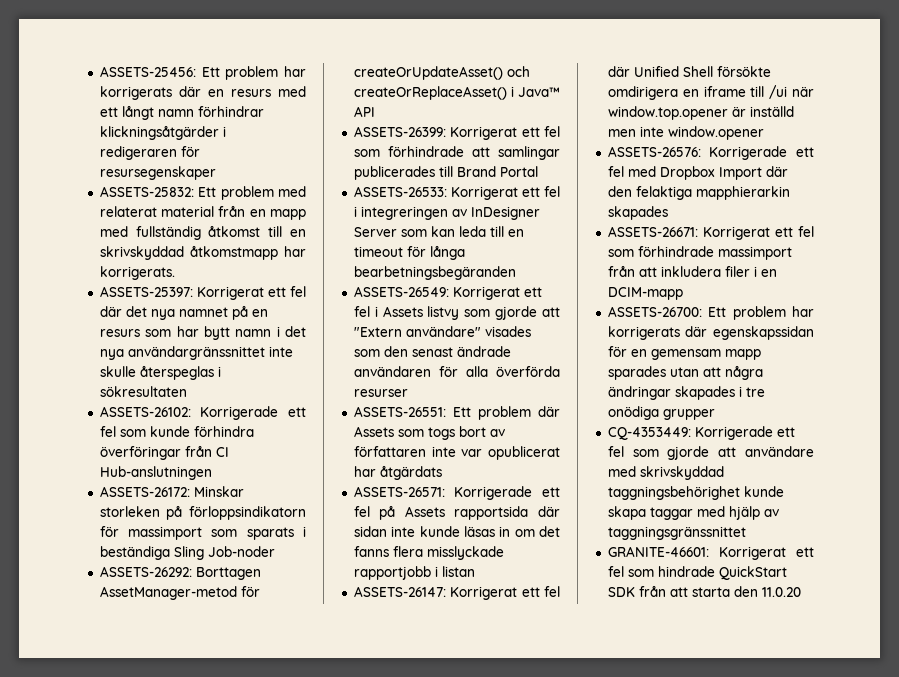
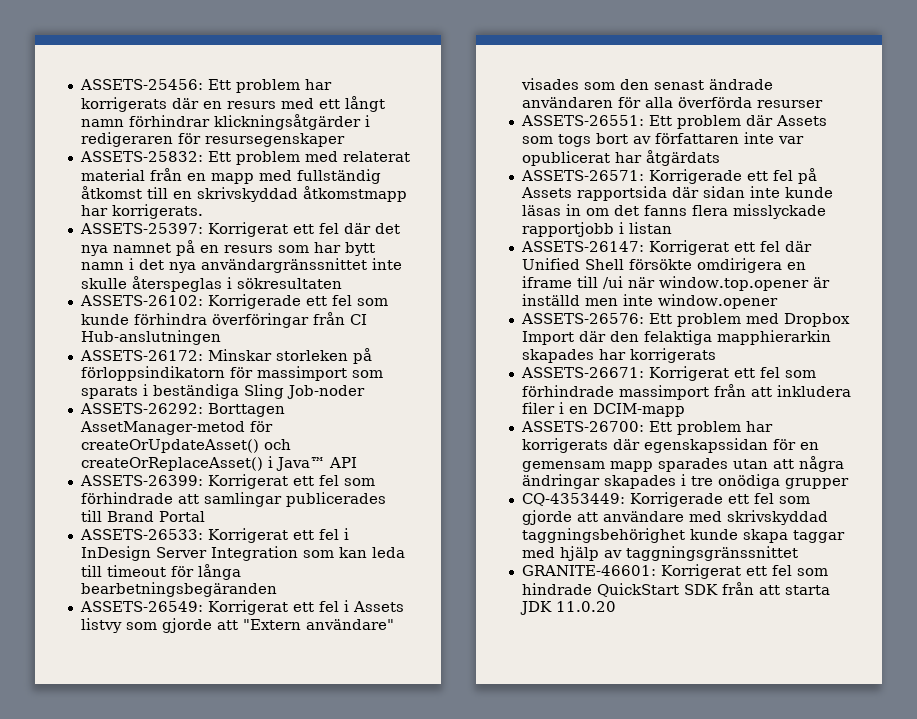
- ASSETS-26533: Korrigerat ett fel i integreringen av InDesigner Server som kan leda till en timeout för långa bearbetningsbegäranden
+ ASSETS-26533: Korrigerat ett fel i InDesign Server Integration som kan leda till timeout för långa bearbetningsbegäranden
- ASSETS-26576: Korrigerade ett fel med Dropbox Import där den felaktiga mapphierarkin skapades
+ ASSETS-26576: Ett problem med Dropbox Import där den felaktiga mapphierarkin skapades har korrigerats
- GRANITE-46601: Korrigerat ett fel som hindrade QuickStart SDK från att starta den 11.0.20
+ GRANITE-46601: Korrigerat ett fel som hindrade QuickStart SDK från att starta JDK 11.0.20

